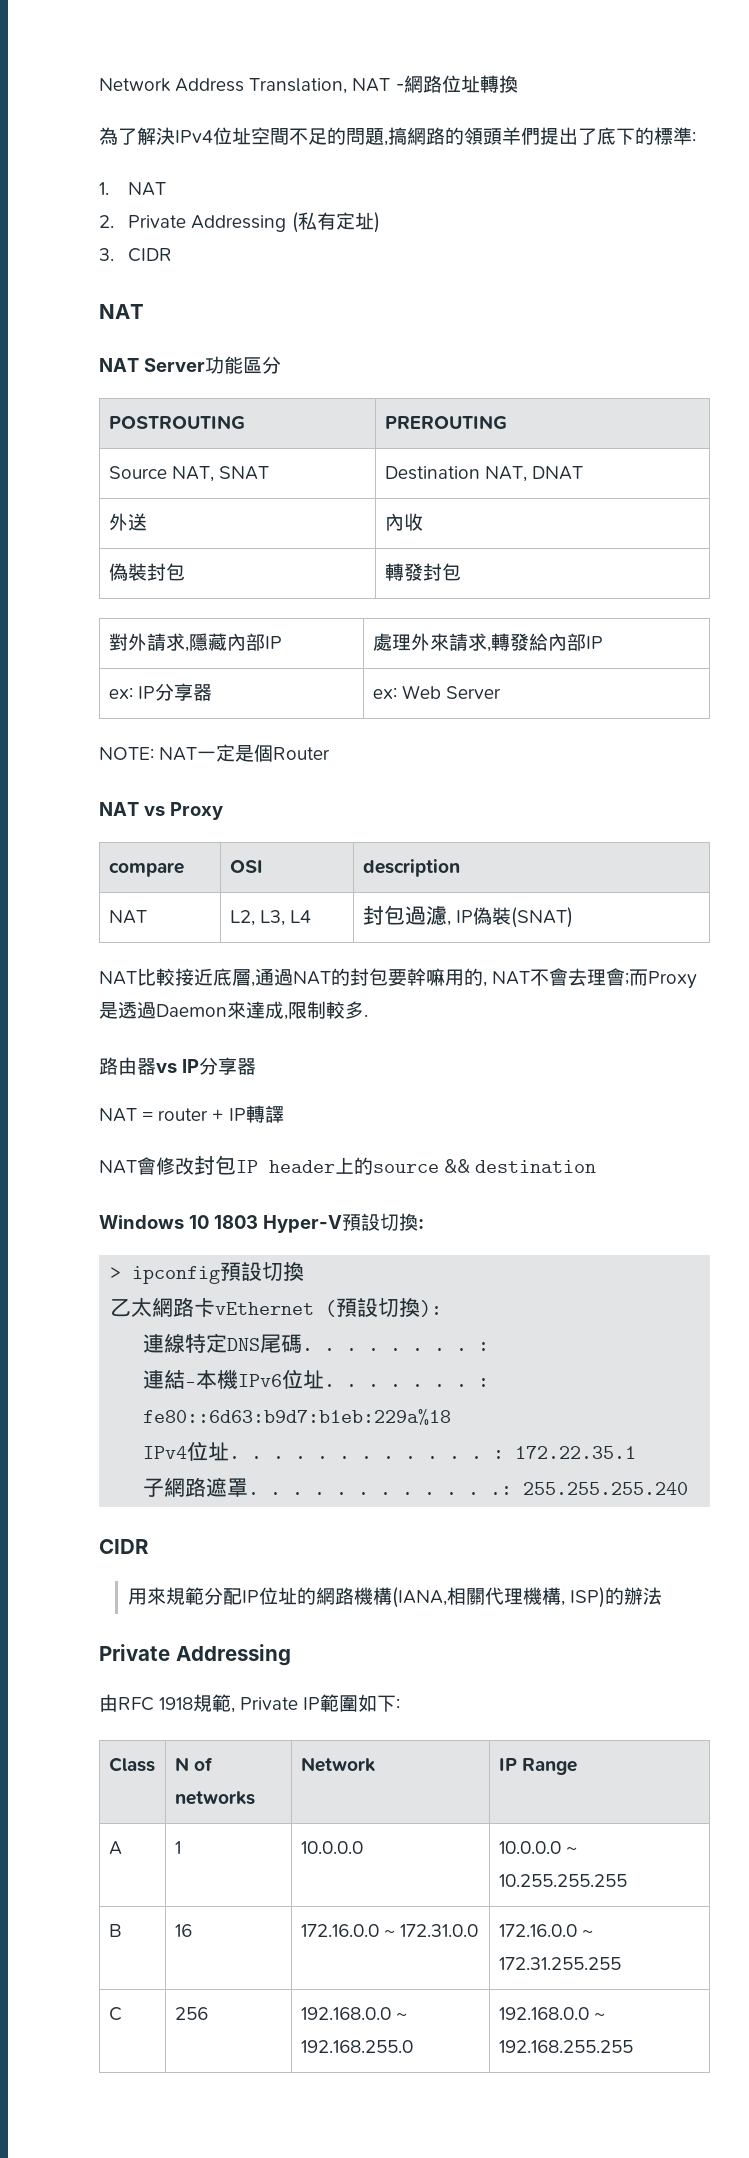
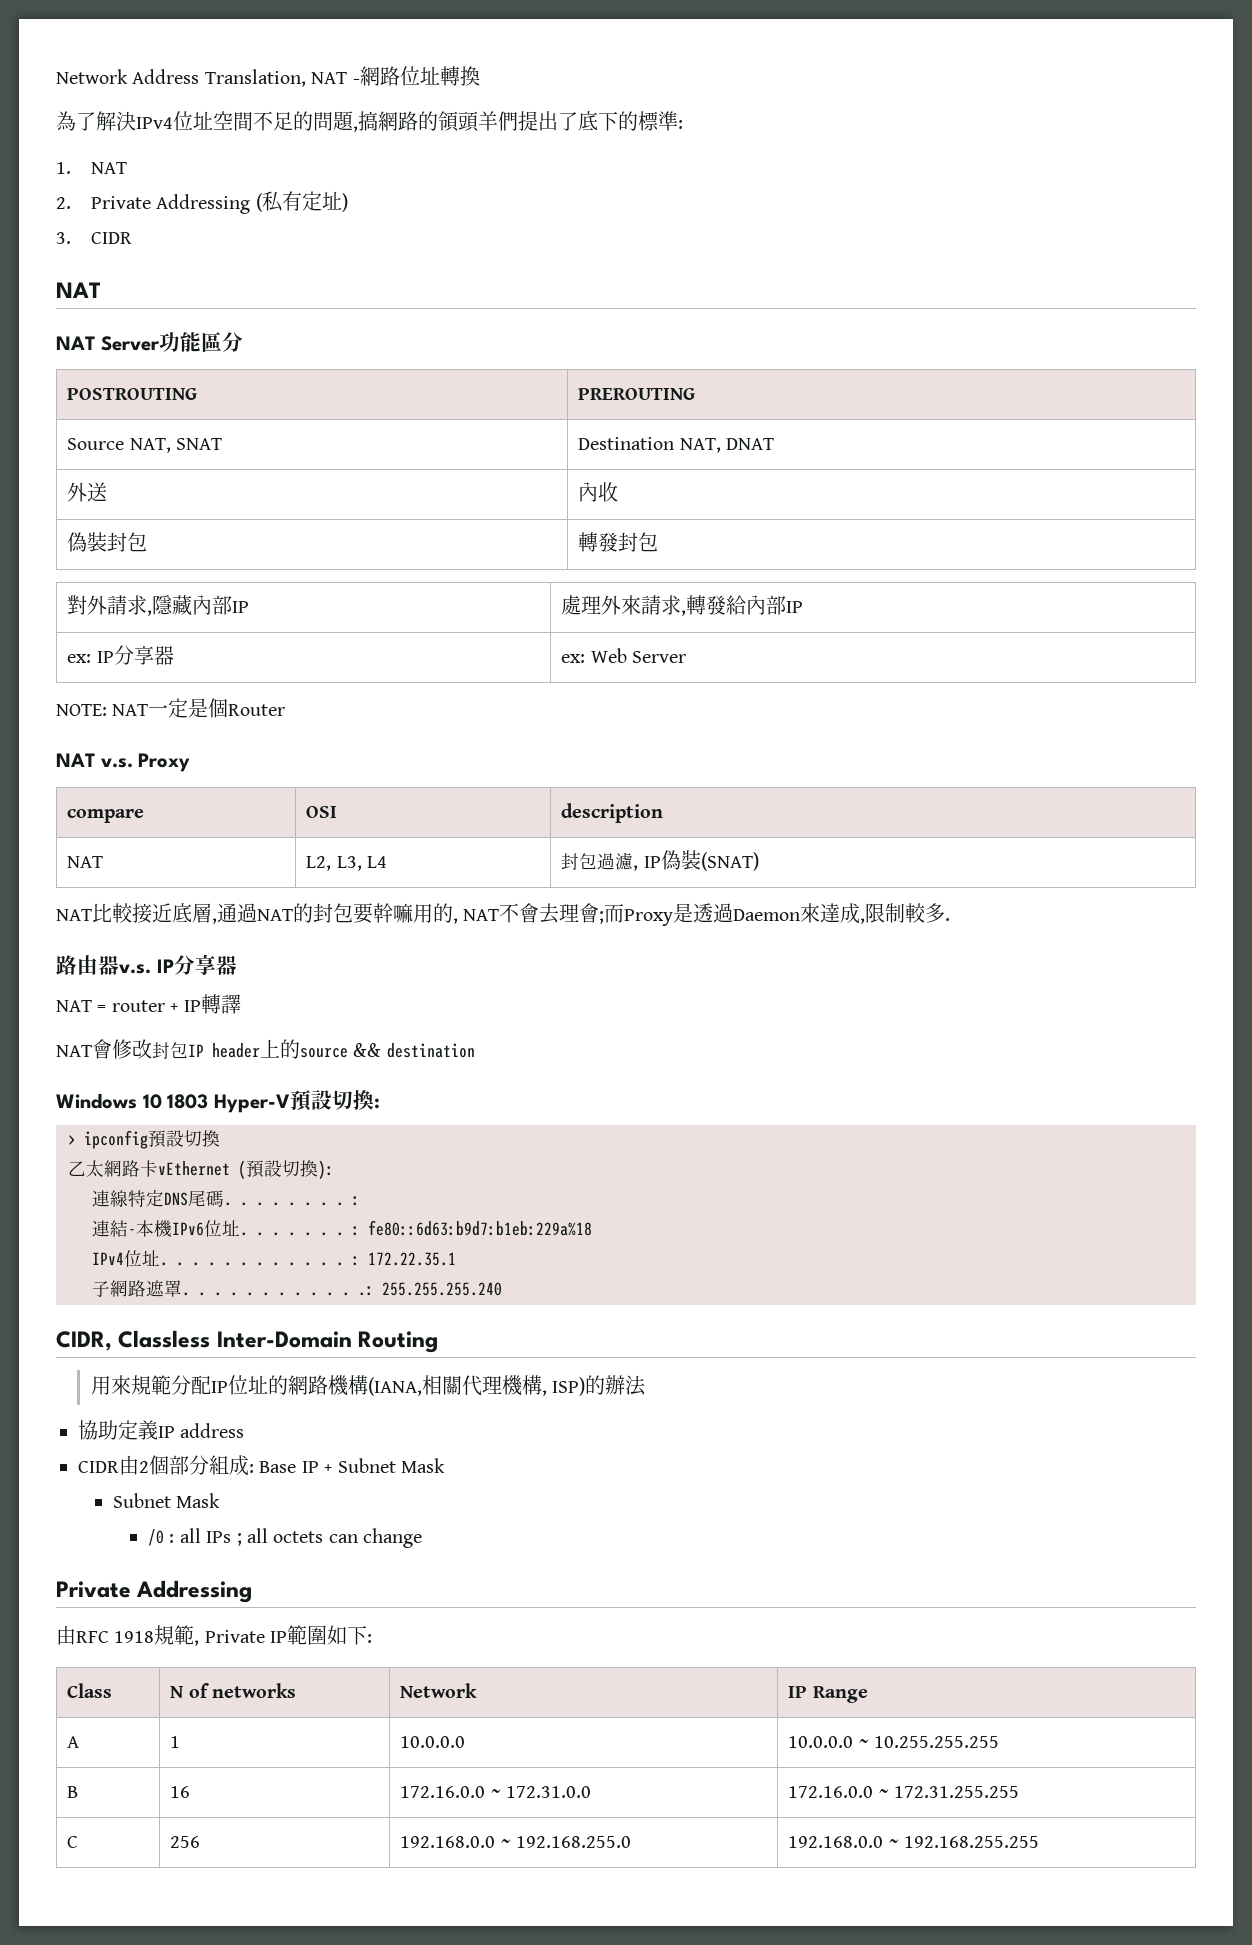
- NAT vs Proxy
+ NAT v.s. Proxy
- 路由器vs IP分享器
+ 路由器v.s. IP分享器
  子網路遮罩. . . . . . . . . . . .: 255.255.255.240
- CIDR
+ CIDR, Classless Inter-Domain Routing
+ 協助定義IP address
+ CIDR由2個部分組成: Base IP + Subnet Mask
+ Subnet Mask
+ /0 : all IPs ; all octets can change

